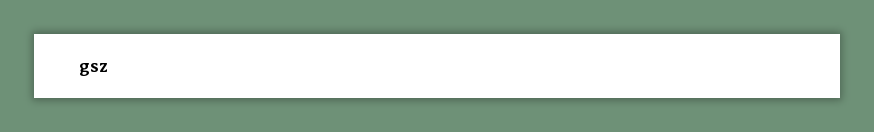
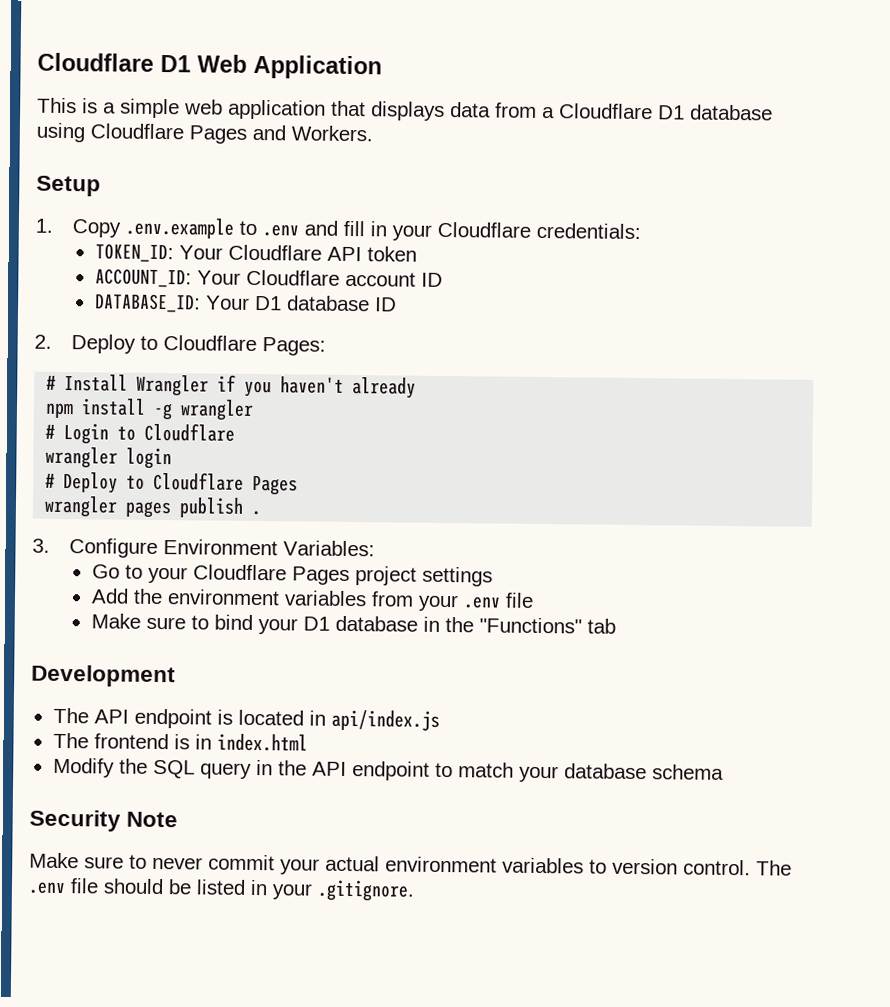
- gsz
+ Cloudflare D1 Web Application
+ This is a simple web application that displays data from a Cloudflare D1 database using Cloudflare Pages and Workers.
+ Setup
+ 1. Copy .env.example to .env and fill in your Cloudflare credentials:
+ TOKEN_ID: Your Cloudflare API token
+ ACCOUNT_ID: Your Cloudflare account ID
+ DATABASE_ID: Your D1 database ID
+ 2. Deploy to Cloudflare Pages:
+ # Install Wrangler if you haven't already
+ npm install -g wrangler
+ # Login to Cloudflare
+ wrangler login
+ # Deploy to Cloudflare Pages
+ wrangler pages publish .
+ 3. Configure Environment Variables:
+ Go to your Cloudflare Pages project settings
+ Add the environment variables from your .env file
+ Make sure to bind your D1 database in the "Functions" tab
+ Development
+ The API endpoint is located in api/index.js
+ The frontend is in index.html
+ Modify the SQL query in the API endpoint to match your database schema
+ Security Note
+ Make sure to never commit your actual environment variables to version control. The .env file should be listed in your .gitignore.

